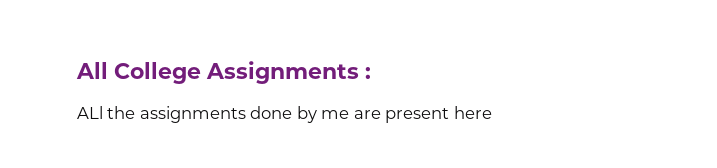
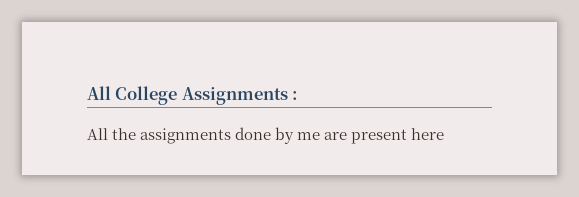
- ALl the assignments done by me are present here
+ All the assignments done by me are present here

